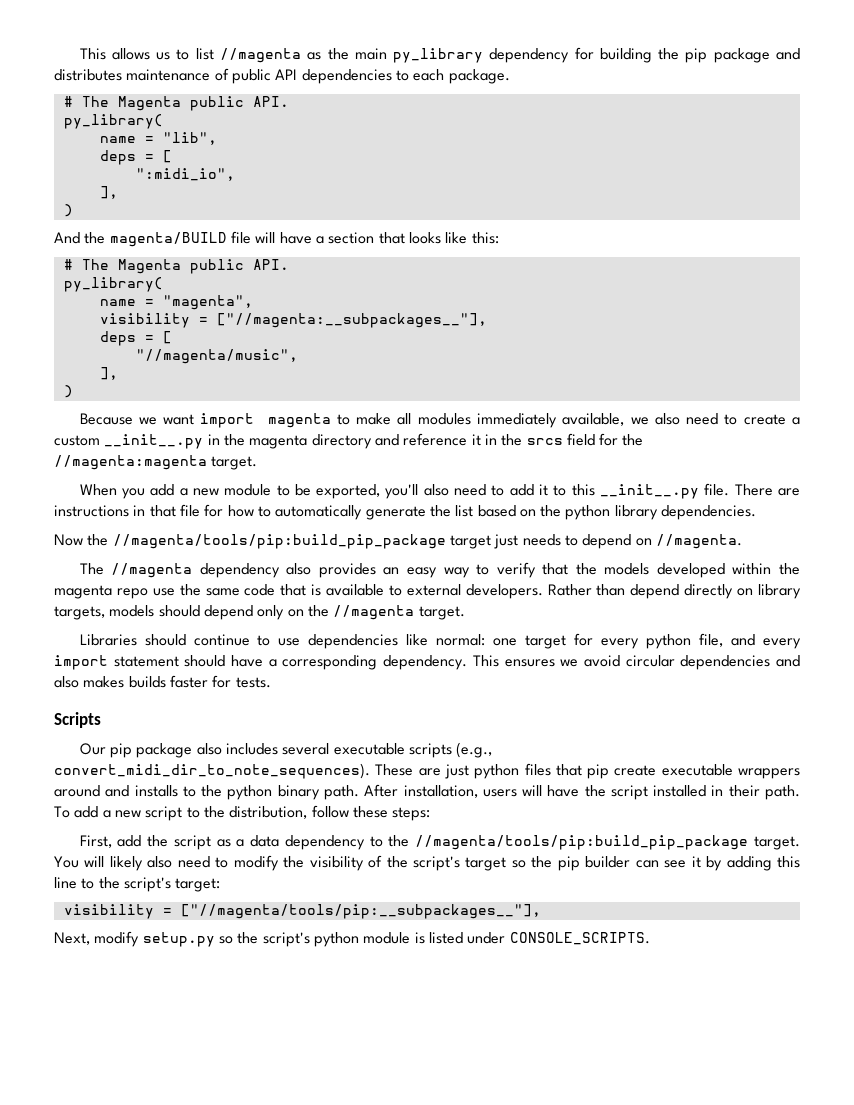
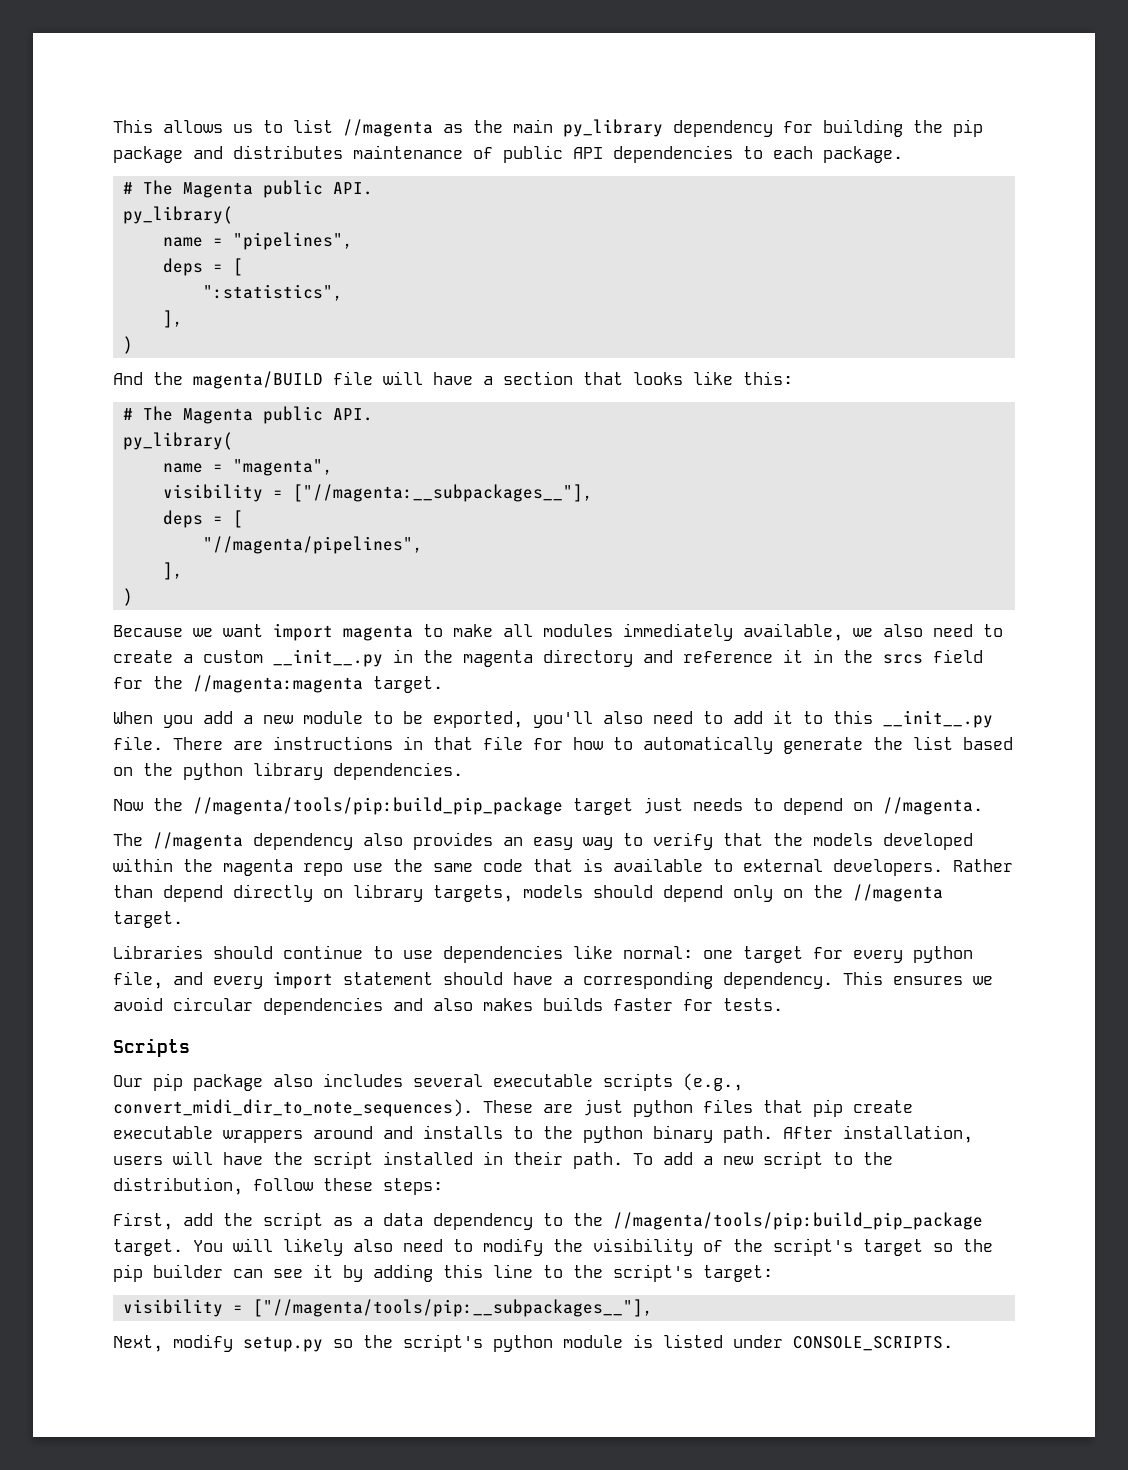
- name = "lib",
+ name = "pipelines",
  deps = [
- ":midi_io",
+ ":statistics",
- "//magenta/music",
+ "//magenta/pipelines",

